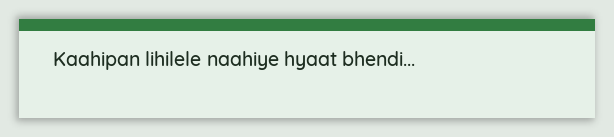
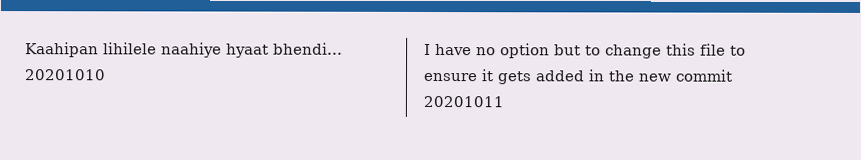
+ 20201010
+ I have no option but to change this file to ensure it gets added in the new commit 20201011

